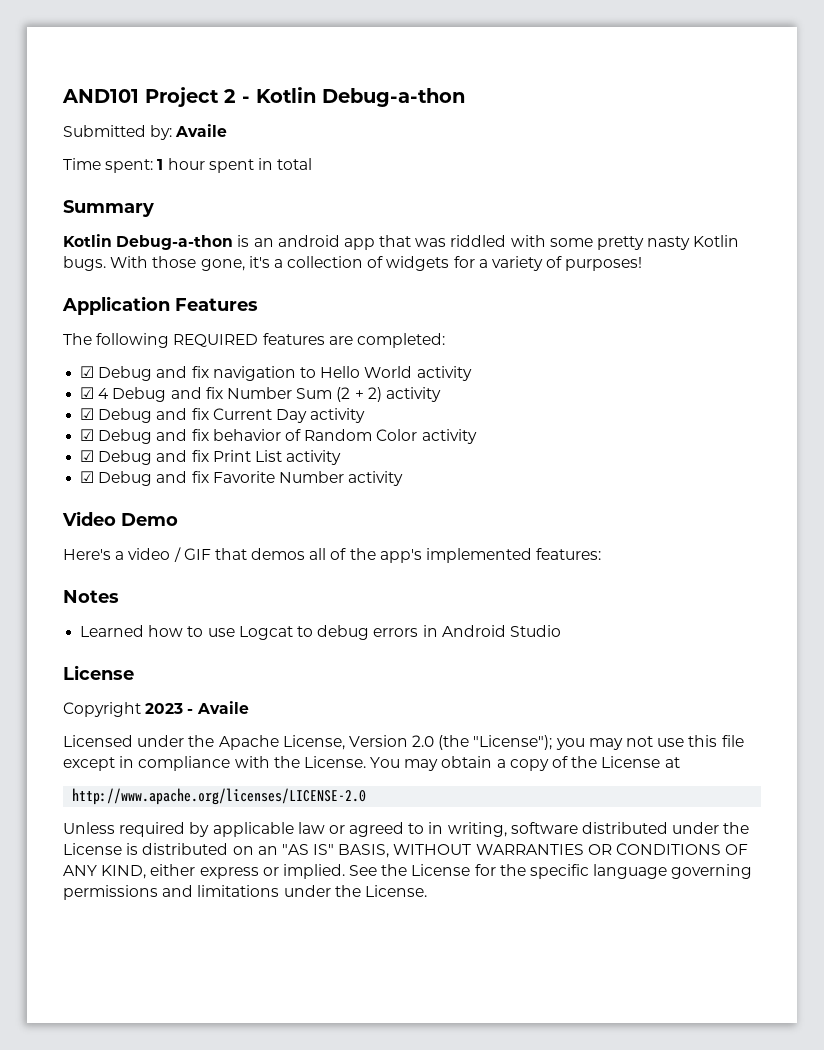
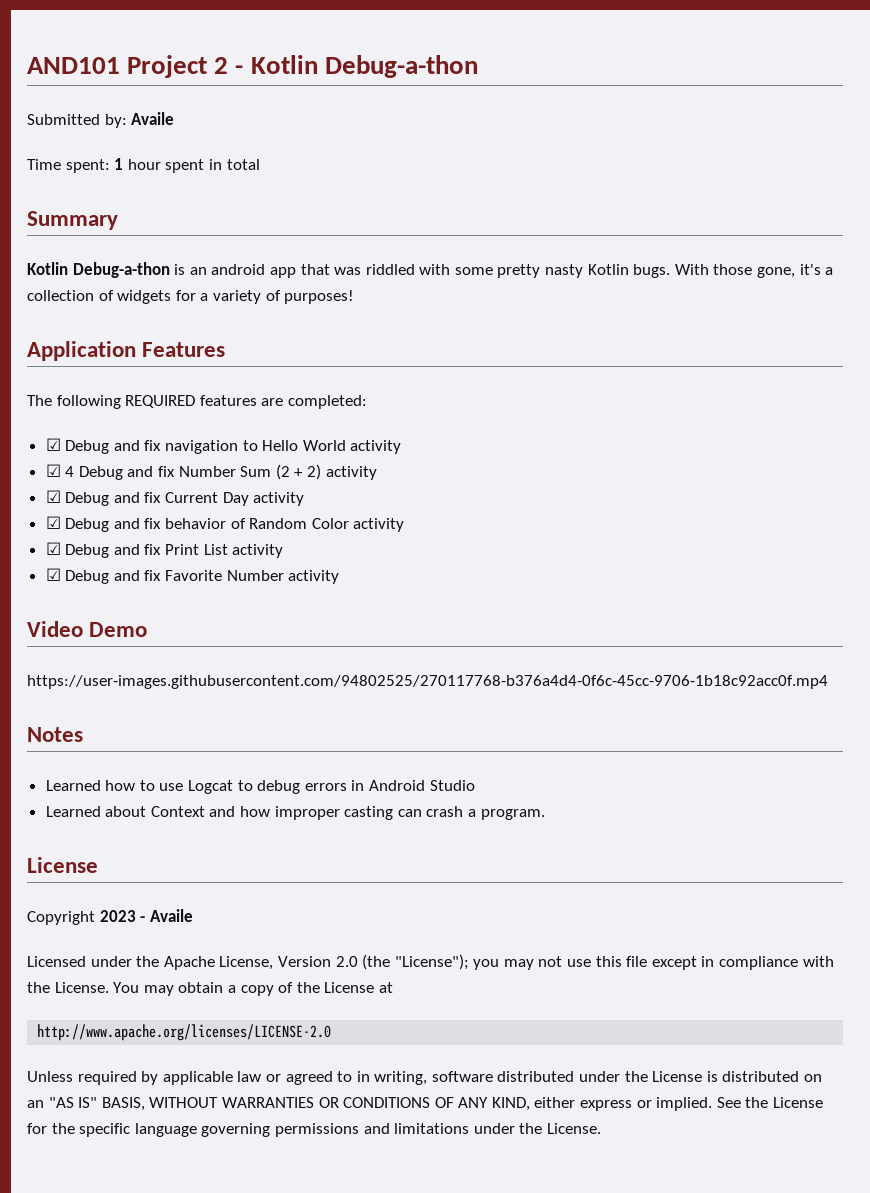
- Here's a video / GIF that demos all of the app's implemented features:
+ https://user-images.githubusercontent.com/94802525/270117768-b376a4d4-0f6c-45cc-9706-1b18c92acc0f.mp4
+ Learned about Context and how improper casting can crash a program.

